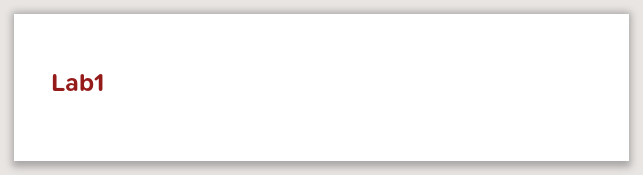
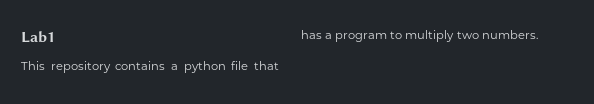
+ This repository contains a python file that has a program to multiply two numbers.

